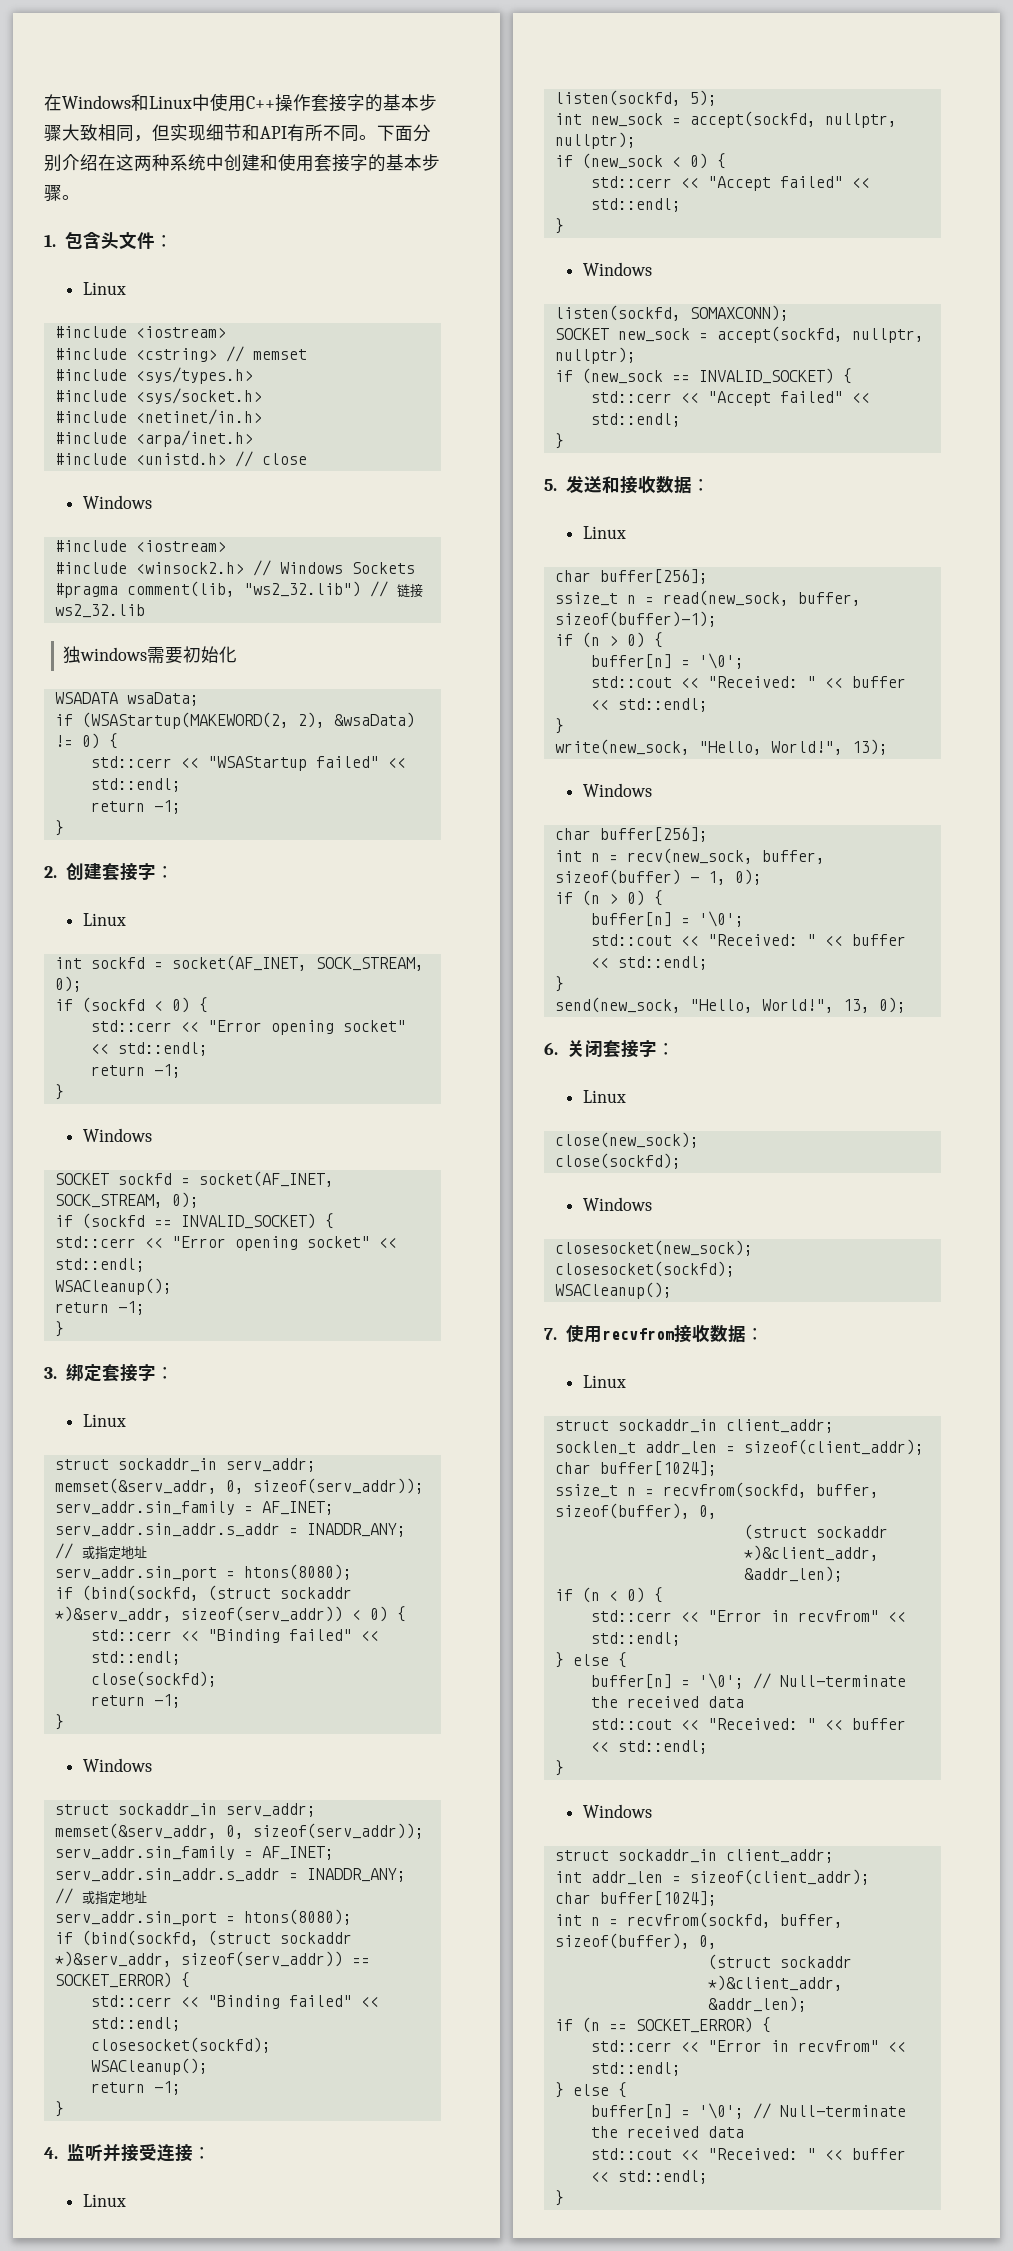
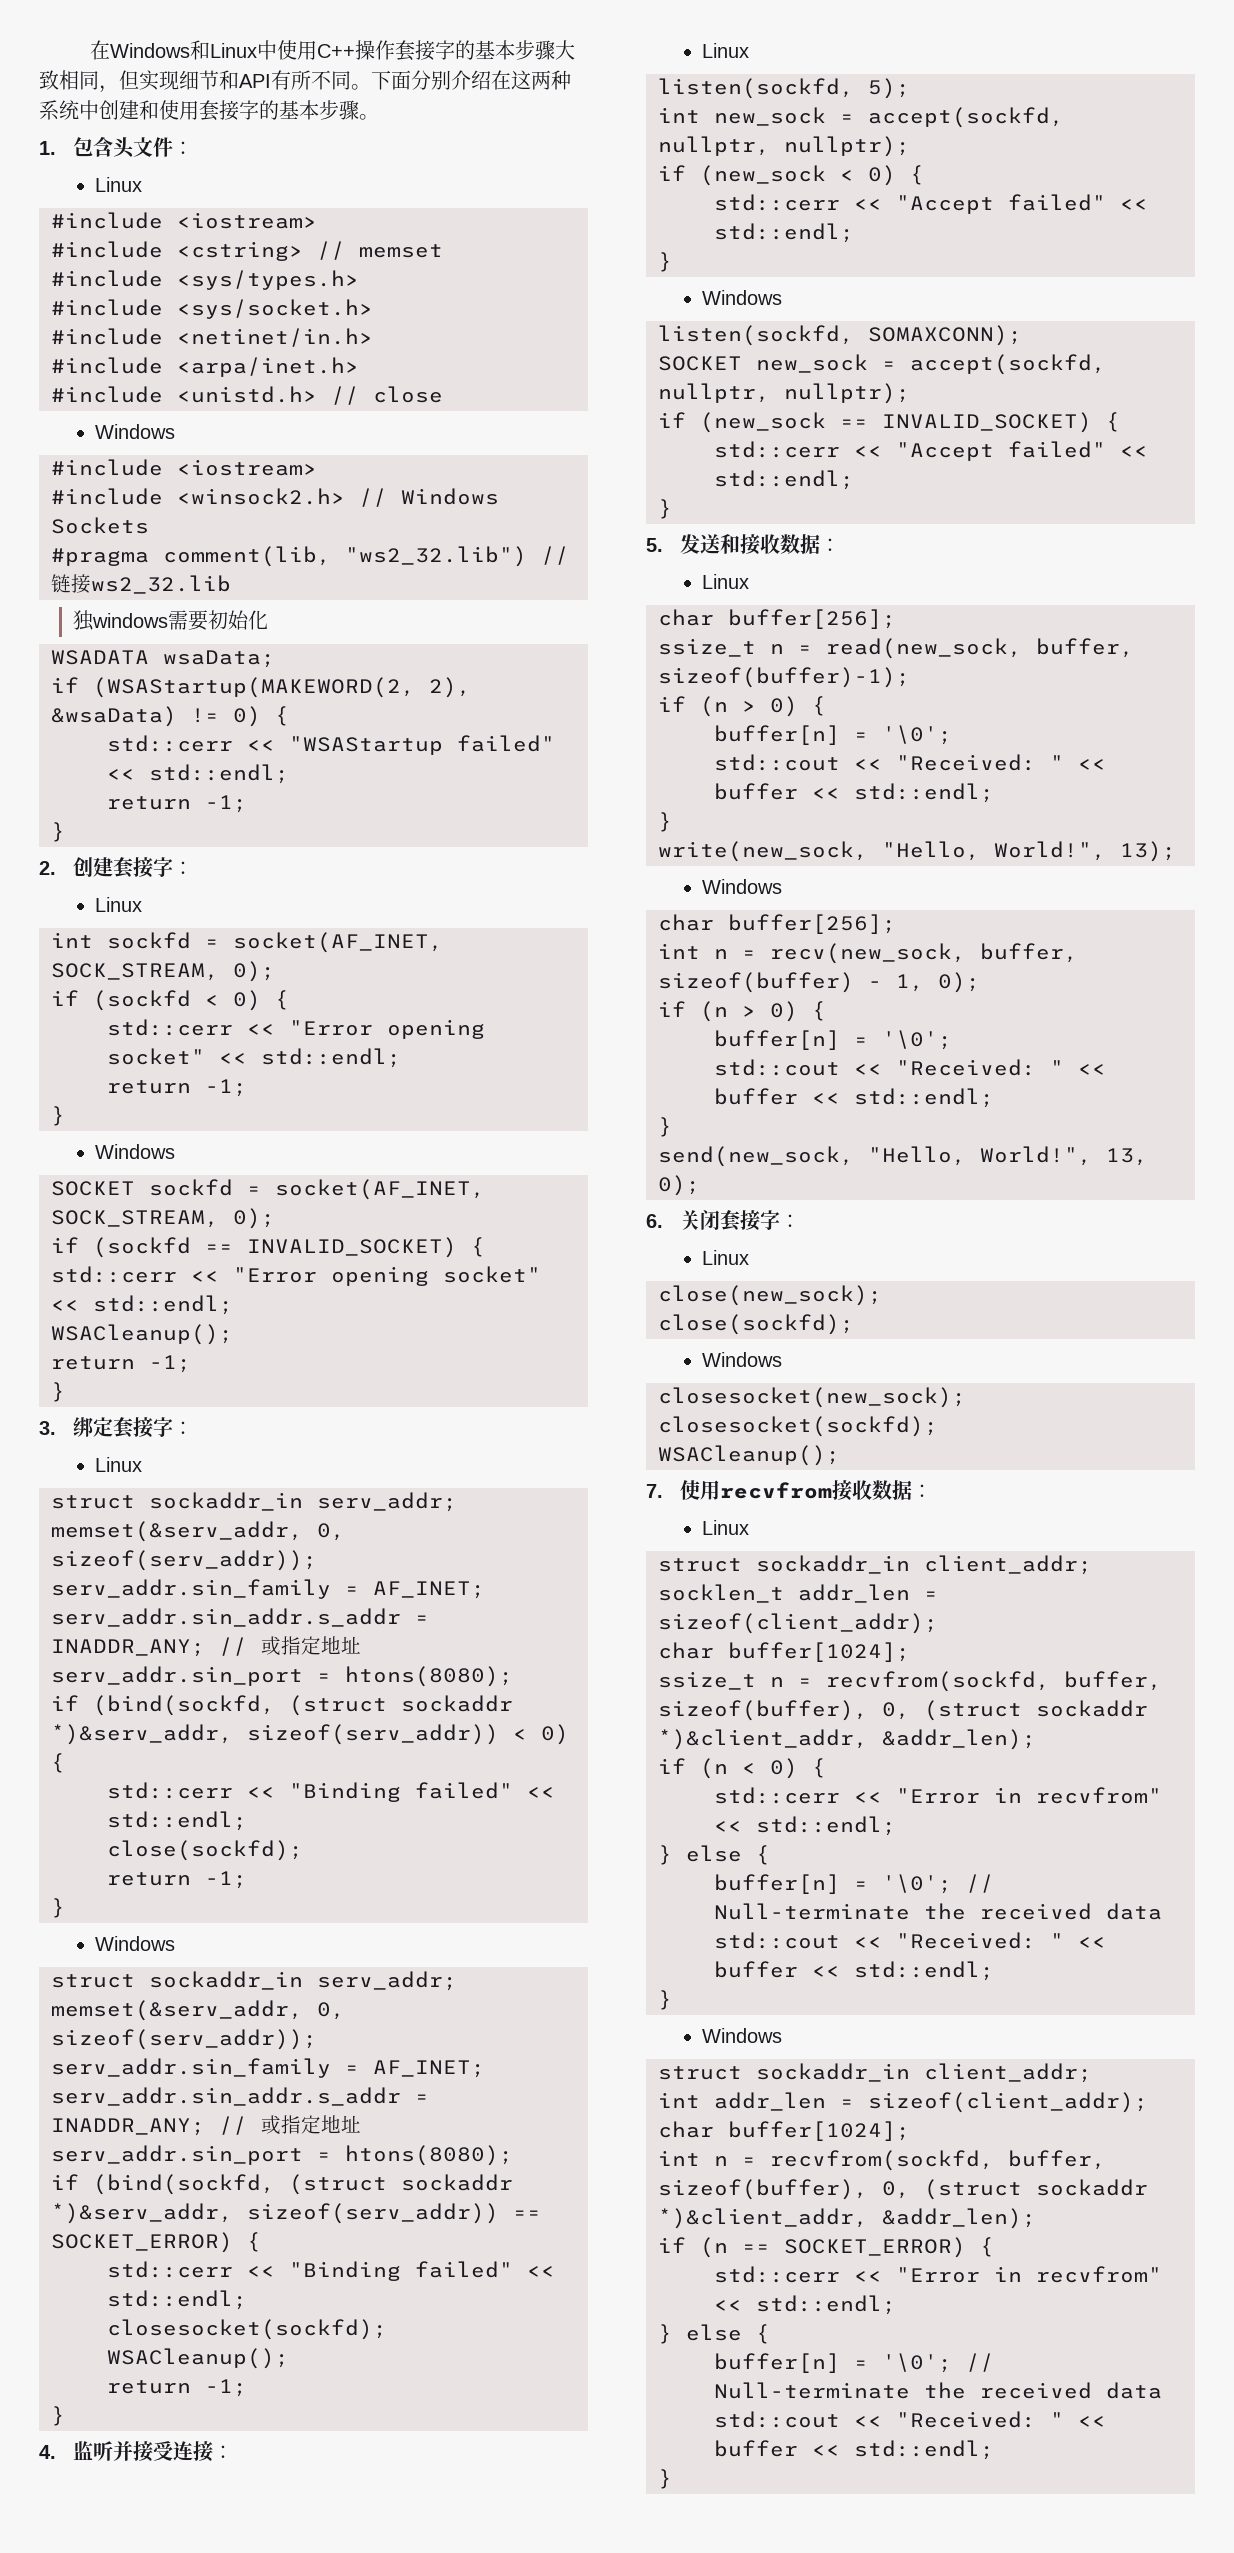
- ssize_t n = recvfrom(sockfd, buffer, sizeof(buffer), 0,
- (struct sockaddr *)&client_addr, &addr_len);
+ ssize_t n = recvfrom(sockfd, buffer, sizeof(buffer), 0, (struct sockaddr *)&client_addr, &addr_len);
- int n = recvfrom(sockfd, buffer, sizeof(buffer), 0,
- (struct sockaddr *)&client_addr, &addr_len);
+ int n = recvfrom(sockfd, buffer, sizeof(buffer), 0, (struct sockaddr *)&client_addr, &addr_len);

